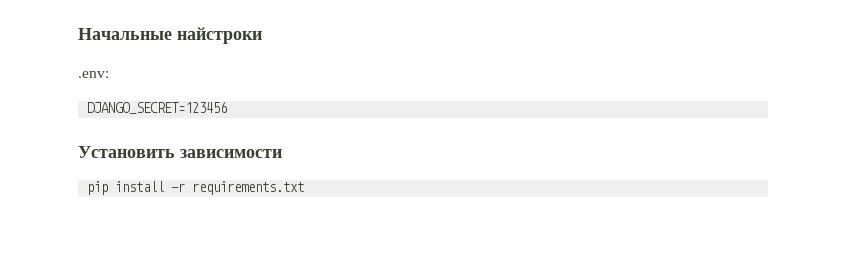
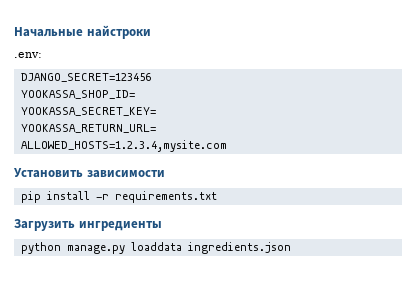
+ YOOKASSA_SHOP_ID=
+ YOOKASSA_SECRET_KEY=
+ YOOKASSA_RETURN_URL=
+ ALLOWED_HOSTS=1.2.3.4,mysite.com
+ Загрузить ингредиенты
+ python manage.py loaddata ingredients.json

